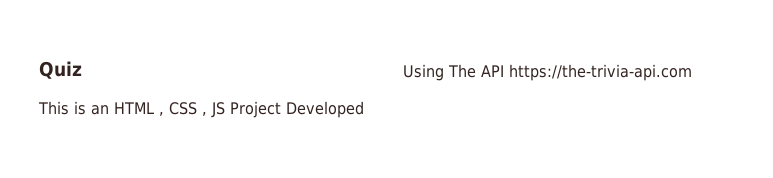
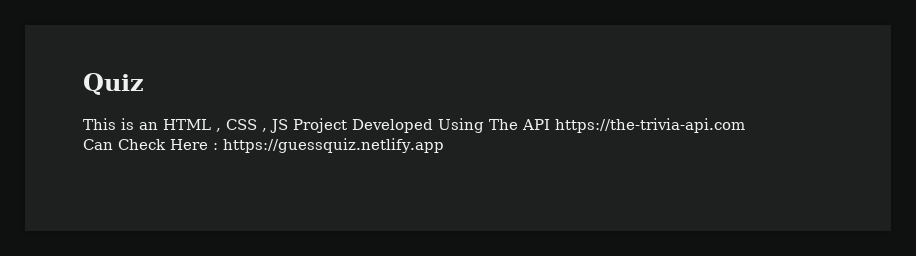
+ Can Check Here : https://guessquiz.netlify.app

